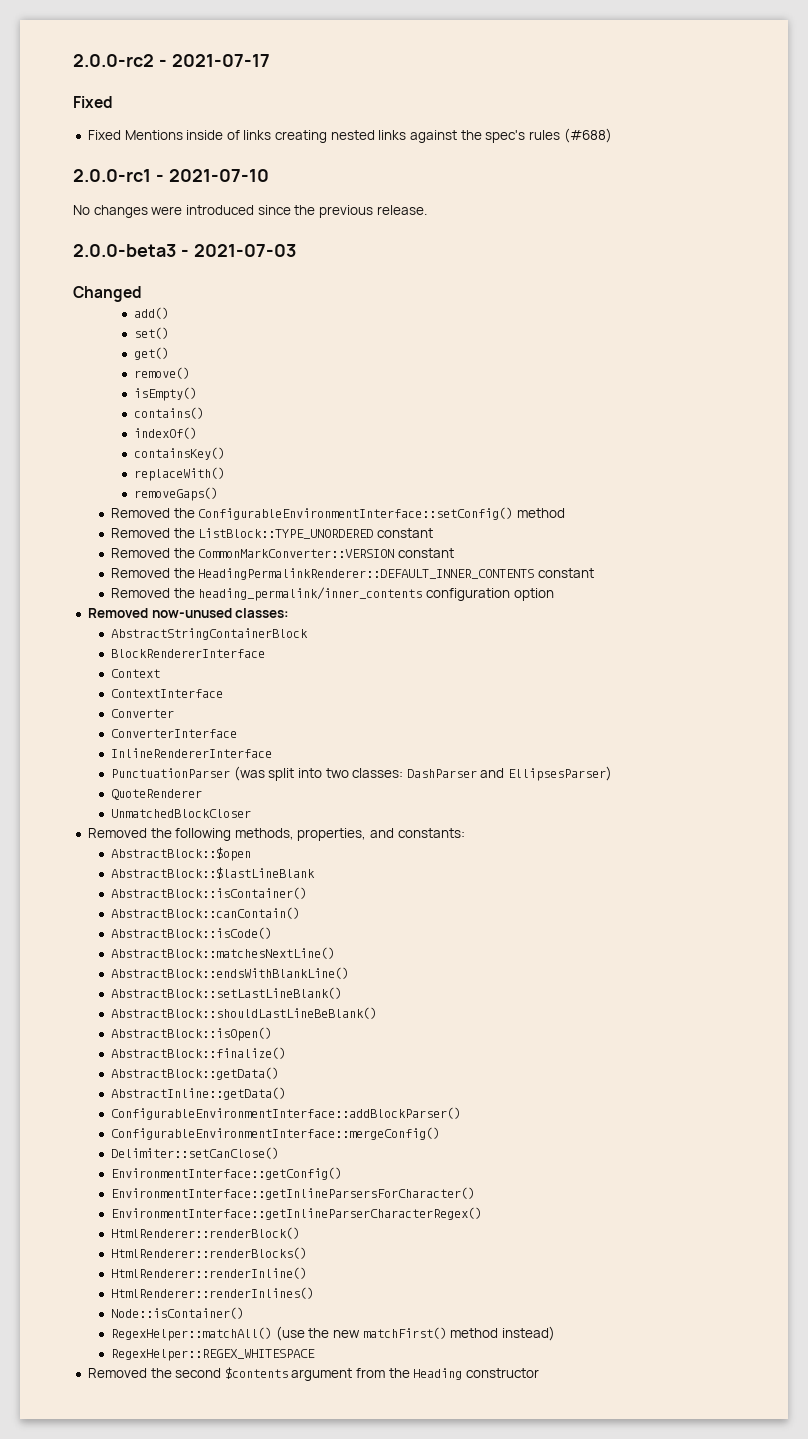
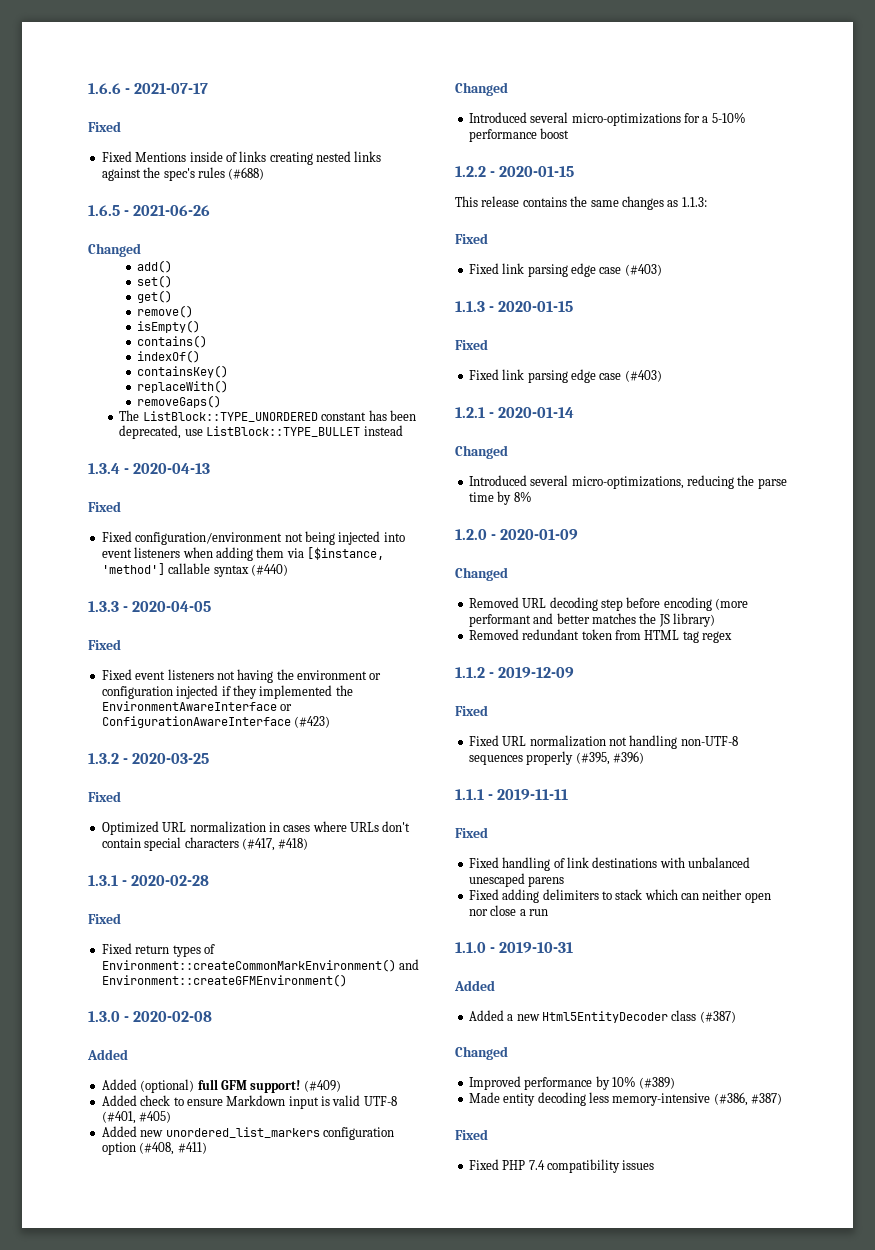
- 2.0.0-rc2 - 2021-07-17
+ 1.6.6 - 2021-07-17
- 2.0.0-rc1 - 2021-07-10
- No changes were introduced since the previous release.
- 2.0.0-beta3 - 2021-07-03
+ 1.6.5 - 2021-06-26
- Removed the ConfigurableEnvironmentInterface::setConfig() method
- Removed the ListBlock::TYPE_UNORDERED constant
- Removed the CommonMarkConverter::VERSION constant
- Removed the HeadingPermalinkRenderer::DEFAULT_INNER_CONTENTS constant
- Removed the heading_permalink/inner_contents configuration option
- Removed now-unused classes:
- AbstractStringContainerBlock
- BlockRendererInterface
- Context
- ContextInterface
- Converter
- ConverterInterface
- InlineRendererInterface
- PunctuationParser (was split into two classes: DashParser and EllipsesParser)
- QuoteRenderer
- UnmatchedBlockCloser
- Removed the following methods, properties, and constants:
- AbstractBlock::$open
- AbstractBlock::$lastLineBlank
- AbstractBlock::isContainer()
- AbstractBlock::canContain()
- AbstractBlock::isCode()
- AbstractBlock::matchesNextLine()
- AbstractBlock::endsWithBlankLine()
- AbstractBlock::setLastLineBlank()
- AbstractBlock::shouldLastLineBeBlank()
- AbstractBlock::isOpen()
- AbstractBlock::finalize()
- AbstractBlock::getData()
- AbstractInline::getData()
- ConfigurableEnvironmentInterface::addBlockParser()
- ConfigurableEnvironmentInterface::mergeConfig()
- Delimiter::setCanClose()
- EnvironmentInterface::getConfig()
- EnvironmentInterface::getInlineParsersForCharacter()
- EnvironmentInterface::getInlineParserCharacterRegex()
- HtmlRenderer::renderBlock()
- HtmlRenderer::renderBlocks()
- HtmlRenderer::renderInline()
- HtmlRenderer::renderInlines()
- Node::isContainer()
- RegexHelper::matchAll() (use the new matchFirst() method instead)
- RegexHelper::REGEX_WHITESPACE
- Removed the second $contents argument from the Heading constructor
+ The ListBlock::TYPE_UNORDERED constant has been deprecated, use ListBlock::TYPE_BULLET instead
+ 1.3.4 - 2020-04-13
+ Fixed
+ Fixed configuration/environment not being injected into event listeners when adding them via [$instance, 'method'] callable syntax (#440)
+ 1.3.3 - 2020-04-05
+ Fixed
+ Fixed event listeners not having the environment or configuration injected if they implemented the EnvironmentAwareInterface or ConfigurationAwareInterface (#423)
+ 1.3.2 - 2020-03-25
+ Fixed
+ Optimized URL normalization in cases where URLs don't contain special characters (#417, #418)
+ 1.3.1 - 2020-02-28
+ Fixed
+ Fixed return types of Environment::createCommonMarkEnvironment() and Environment::createGFMEnvironment()
+ 1.3.0 - 2020-02-08
+ Added
+ Added (optional) full GFM support! (#409)
+ Added check to ensure Markdown input is valid UTF-8 (#401, #405)
+ Added new unordered_list_markers configuration option (#408, #411)
+ Changed
+ Introduced several micro-optimizations for a 5-10% performance boost
+ 1.2.2 - 2020-01-15
+ This release contains the same changes as 1.1.3:
+ Fixed
+ Fixed link parsing edge case (#403)
+ 1.1.3 - 2020-01-15
+ Fixed
+ Fixed link parsing edge case (#403)
+ 1.2.1 - 2020-01-14
+ Changed
+ Introduced several micro-optimizations, reducing the parse time by 8%
+ 1.2.0 - 2020-01-09
+ Changed
+ Removed URL decoding step before encoding (more performant and better matches the JS library)
+ Removed redundant token from HTML tag regex
+ 1.1.2 - 2019-12-09
+ Fixed
+ Fixed URL normalization not handling non-UTF-8 sequences properly (#395, #396)
+ 1.1.1 - 2019-11-11
+ Fixed
+ Fixed handling of link destinations with unbalanced unescaped parens
+ Fixed adding delimiters to stack which can neither open nor close a run
+ 1.1.0 - 2019-10-31
+ Added
+ Added a new Html5EntityDecoder class (#387)
+ Changed
+ Improved performance by 10% (#389)
+ Made entity decoding less memory-intensive (#386, #387)
+ Fixed
+ Fixed PHP 7.4 compatibility issues

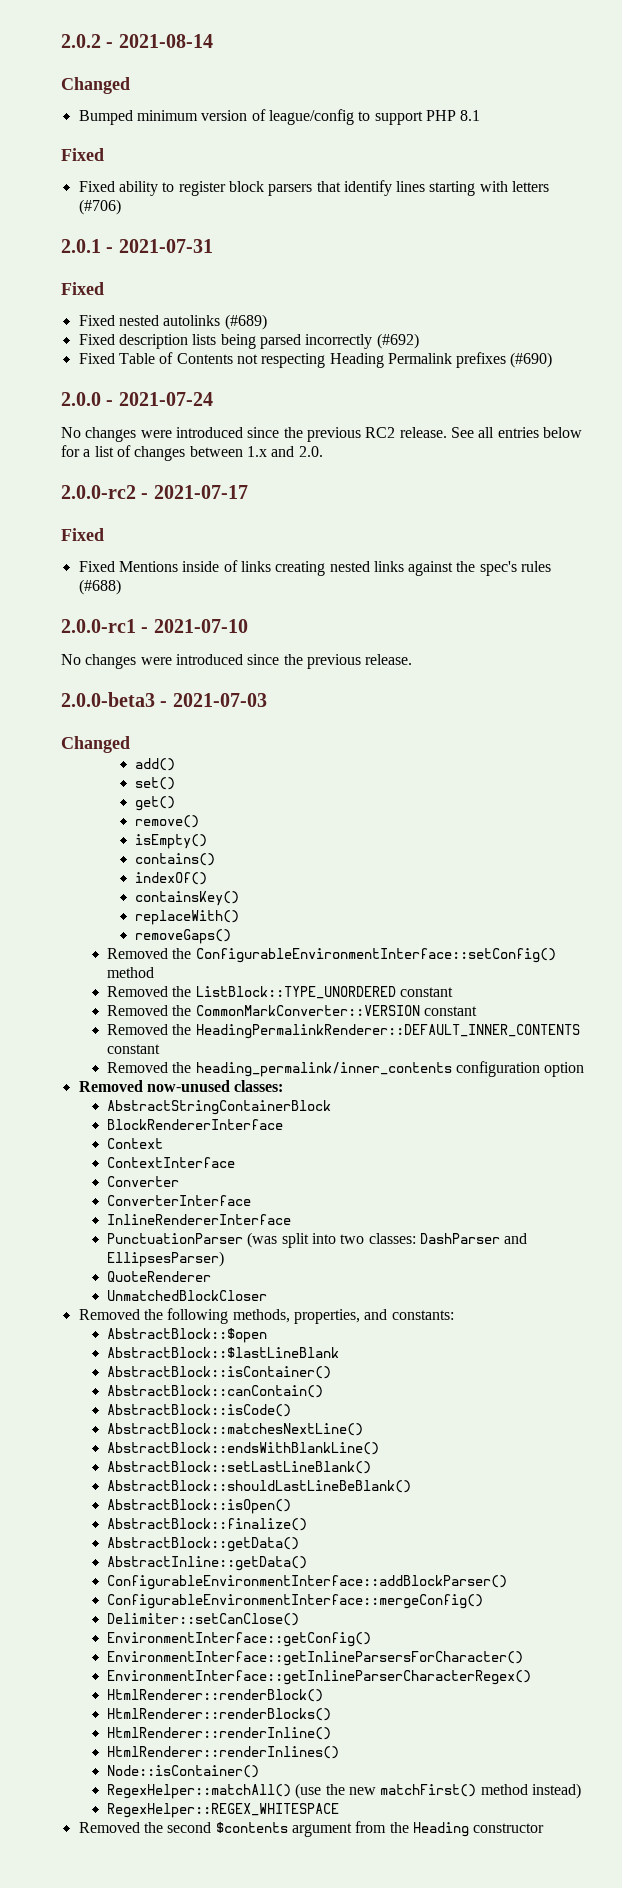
- 1.6.6 - 2021-07-17
+ 2.0.2 - 2021-08-14
+ Changed
+ Bumped minimum version of league/config to support PHP 8.1
+ Fixed
+ Fixed ability to register block parsers that identify lines starting with letters (#706)
+ 2.0.1 - 2021-07-31
+ Fixed
+ Fixed nested autolinks (#689)
+ Fixed description lists being parsed incorrectly (#692)
+ Fixed Table of Contents not respecting Heading Permalink prefixes (#690)
+ 2.0.0 - 2021-07-24
+ No changes were introduced since the previous RC2 release. See all entries below for a list of changes between 1.x and 2.0.
+ 2.0.0-rc2 - 2021-07-17
- 1.6.5 - 2021-06-26
+ 2.0.0-rc1 - 2021-07-10
+ No changes were introduced since the previous release.
+ 2.0.0-beta3 - 2021-07-03
- The ListBlock::TYPE_UNORDERED constant has been deprecated, use ListBlock::TYPE_BULLET instead
- 1.3.4 - 2020-04-13
- Fixed
- Fixed configuration/environment not being injected into event listeners when adding them via [$instance, 'method'] callable syntax (#440)
- 1.3.3 - 2020-04-05
- Fixed
- Fixed event listeners not having the environment or configuration injected if they implemented the EnvironmentAwareInterface or ConfigurationAwareInterface (#423)
- 1.3.2 - 2020-03-25
- Fixed
- Optimized URL normalization in cases where URLs don't contain special characters (#417, #418)
- 1.3.1 - 2020-02-28
- Fixed
- Fixed return types of Environment::createCommonMarkEnvironment() and Environment::createGFMEnvironment()
- 1.3.0 - 2020-02-08
- Added
- Added (optional) full GFM support! (#409)
- Added check to ensure Markdown input is valid UTF-8 (#401, #405)
- Added new unordered_list_markers configuration option (#408, #411)
- Changed
- Introduced several micro-optimizations for a 5-10% performance boost
- 1.2.2 - 2020-01-15
- This release contains the same changes as 1.1.3:
- Fixed
- Fixed link parsing edge case (#403)
- 1.1.3 - 2020-01-15
- Fixed
- Fixed link parsing edge case (#403)
- 1.2.1 - 2020-01-14
- Changed
- Introduced several micro-optimizations, reducing the parse time by 8%
- 1.2.0 - 2020-01-09
- Changed
- Removed URL decoding step before encoding (more performant and better matches the JS library)
- Removed redundant token from HTML tag regex
- 1.1.2 - 2019-12-09
- Fixed
- Fixed URL normalization not handling non-UTF-8 sequences properly (#395, #396)
- 1.1.1 - 2019-11-11
- Fixed
- Fixed handling of link destinations with unbalanced unescaped parens
- Fixed adding delimiters to stack which can neither open nor close a run
- 1.1.0 - 2019-10-31
- Added
- Added a new Html5EntityDecoder class (#387)
- Changed
- Improved performance by 10% (#389)
- Made entity decoding less memory-intensive (#386, #387)
- Fixed
- Fixed PHP 7.4 compatibility issues
+ Removed the ConfigurableEnvironmentInterface::setConfig() method
+ Removed the ListBlock::TYPE_UNORDERED constant
+ Removed the CommonMarkConverter::VERSION constant
+ Removed the HeadingPermalinkRenderer::DEFAULT_INNER_CONTENTS constant
+ Removed the heading_permalink/inner_contents configuration option
+ Removed now-unused classes:
+ AbstractStringContainerBlock
+ BlockRendererInterface
+ Context
+ ContextInterface
+ Converter
+ ConverterInterface
+ InlineRendererInterface
+ PunctuationParser (was split into two classes: DashParser and EllipsesParser)
+ QuoteRenderer
+ UnmatchedBlockCloser
+ Removed the following methods, properties, and constants:
+ AbstractBlock::$open
+ AbstractBlock::$lastLineBlank
+ AbstractBlock::isContainer()
+ AbstractBlock::canContain()
+ AbstractBlock::isCode()
+ AbstractBlock::matchesNextLine()
+ AbstractBlock::endsWithBlankLine()
+ AbstractBlock::setLastLineBlank()
+ AbstractBlock::shouldLastLineBeBlank()
+ AbstractBlock::isOpen()
+ AbstractBlock::finalize()
+ AbstractBlock::getData()
+ AbstractInline::getData()
+ ConfigurableEnvironmentInterface::addBlockParser()
+ ConfigurableEnvironmentInterface::mergeConfig()
+ Delimiter::setCanClose()
+ EnvironmentInterface::getConfig()
+ EnvironmentInterface::getInlineParsersForCharacter()
+ EnvironmentInterface::getInlineParserCharacterRegex()
+ HtmlRenderer::renderBlock()
+ HtmlRenderer::renderBlocks()
+ HtmlRenderer::renderInline()
+ HtmlRenderer::renderInlines()
+ Node::isContainer()
+ RegexHelper::matchAll() (use the new matchFirst() method instead)
+ RegexHelper::REGEX_WHITESPACE
+ Removed the second $contents argument from the Heading constructor

